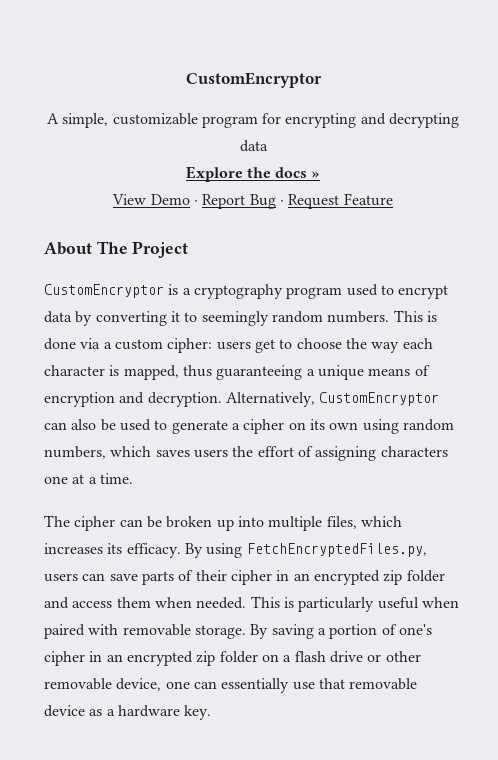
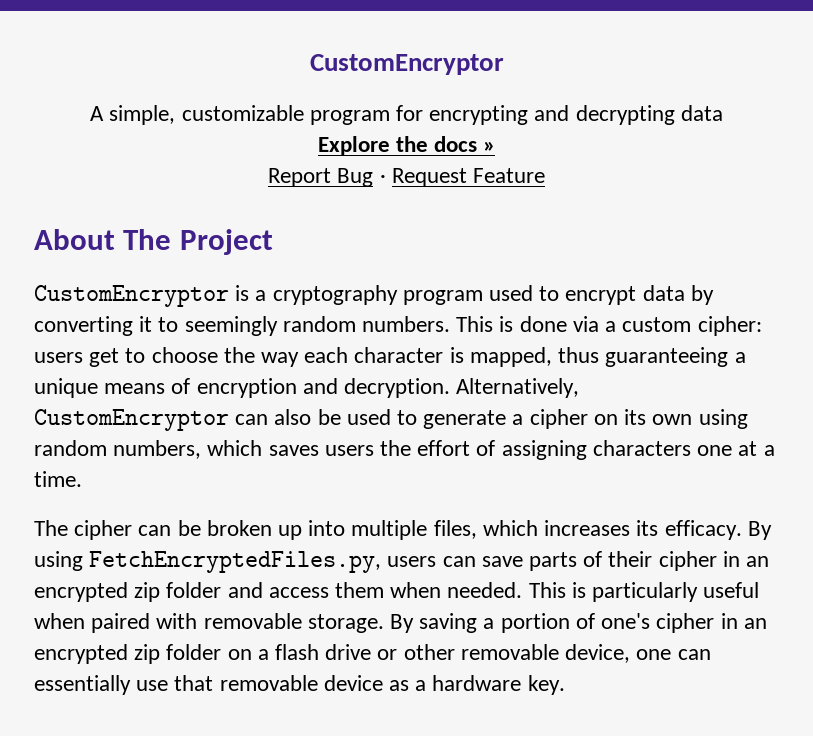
- View Demo · Report Bug · Request Feature
+ Report Bug · Request Feature

